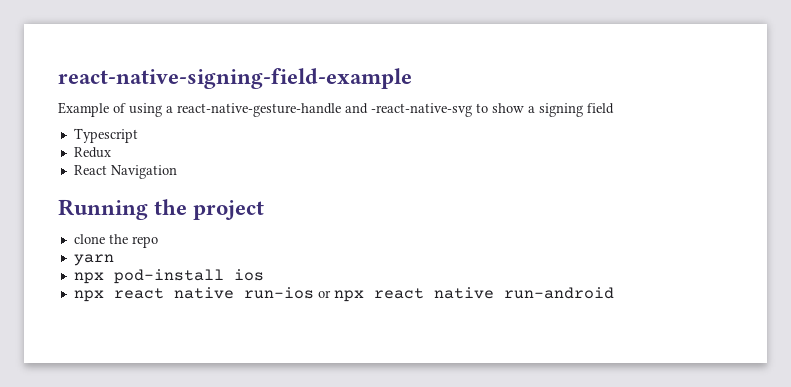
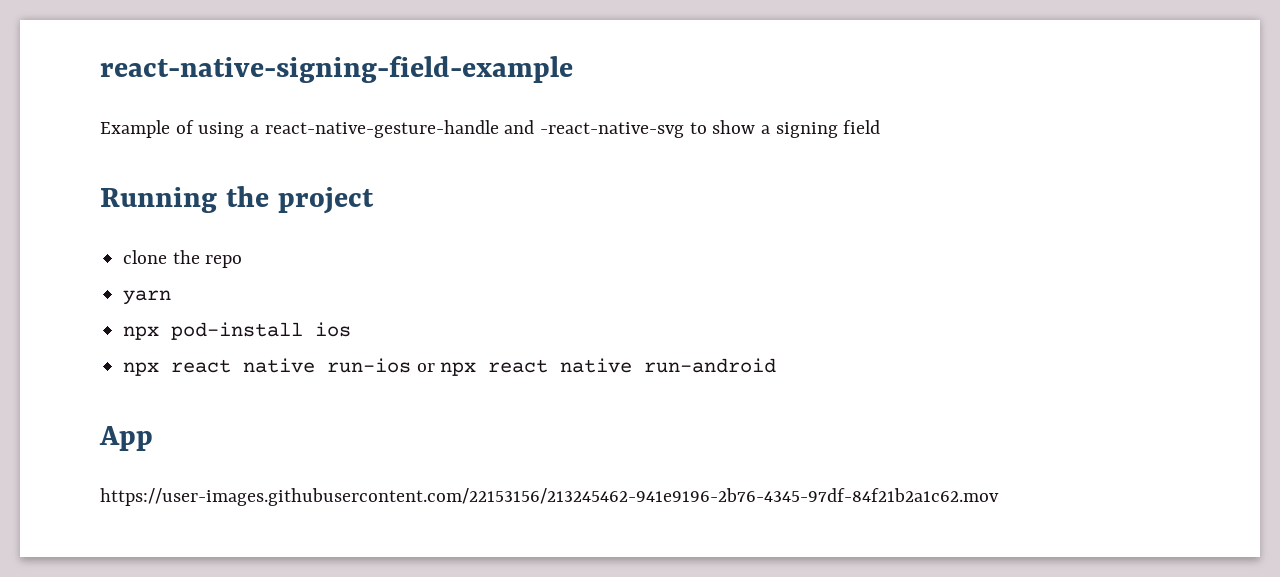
- Typescript
- Redux
- React Navigation
+ App
+ https://user-images.githubusercontent.com/22153156/213245462-941e9196-2b76-4345-97df-84f21b2a1c62.mov

